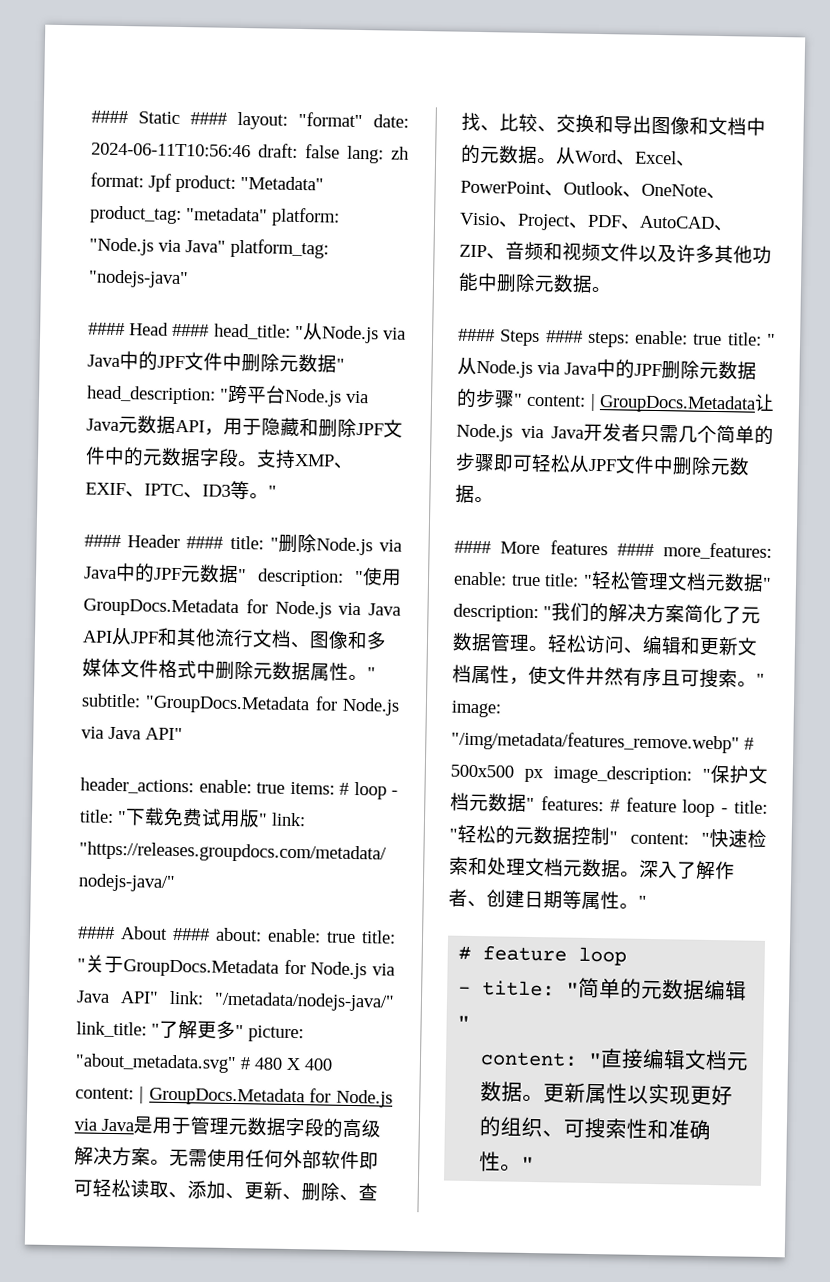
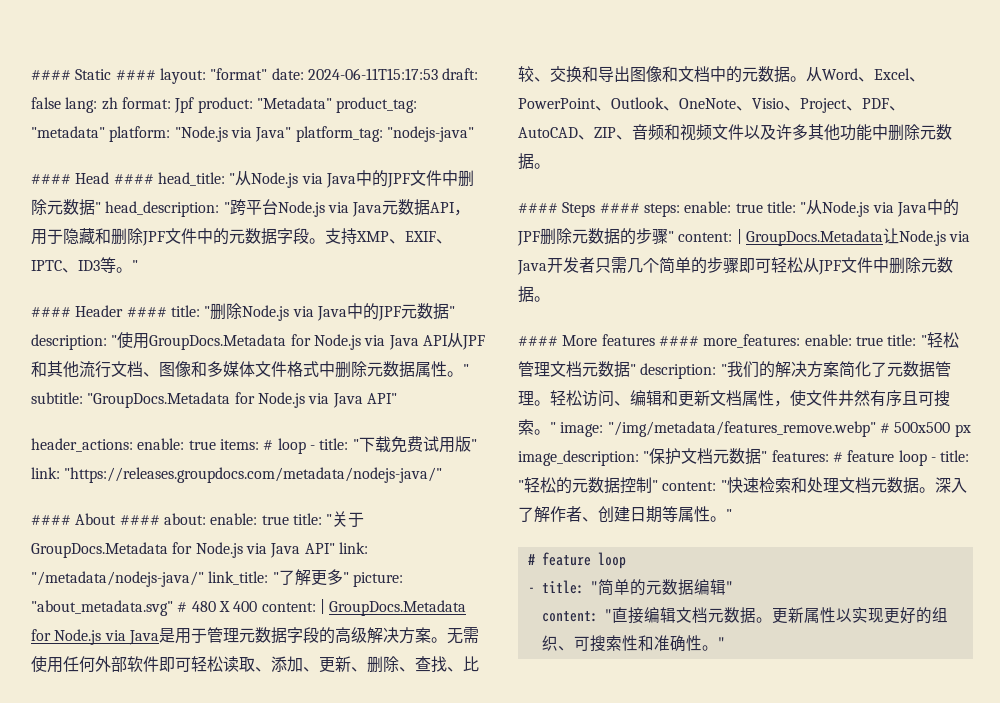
- #### Static #### layout: "format" date: 2024-06-11T10:56:46 draft: false lang: zh format: Jpf product: "Metadata" product_tag: "metadata" platform: "Node.js via Java" platform_tag: "nodejs-java"
+ #### Static #### layout: "format" date: 2024-06-11T15:17:53 draft: false lang: zh format: Jpf product: "Metadata" product_tag: "metadata" platform: "Node.js via Java" platform_tag: "nodejs-java"

